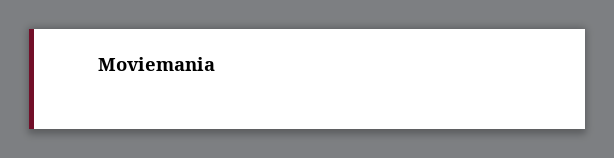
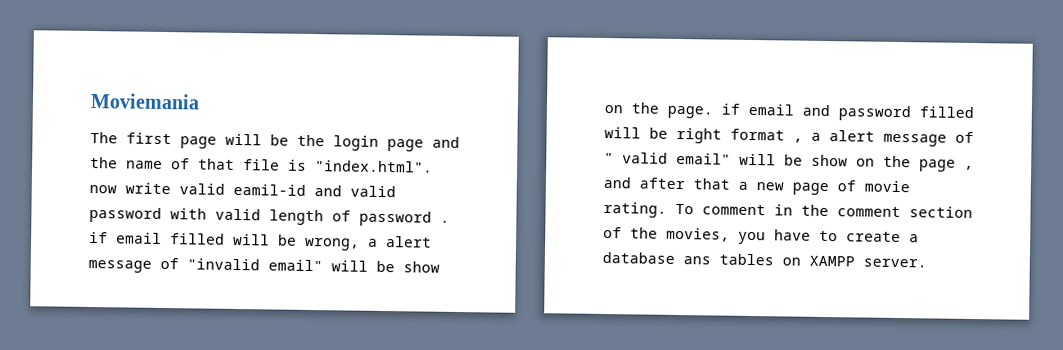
+ The first page will be the login page and the name of that file is "index.html". now write valid eamil-id and valid password with valid length of password . if email filled will be wrong, a alert message of "invalid email" will be show on the page. if email and password filled will be right format , a alert message of " valid email" will be show on the page , and after that a new page of movie rating. To comment in the comment section of the movies, you have to create a database ans tables on XAMPP server.

